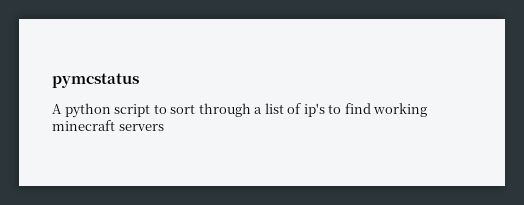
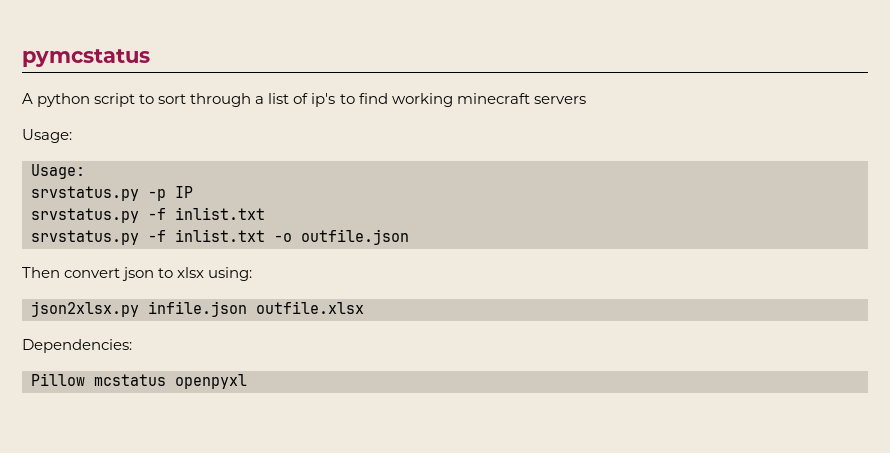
  A python script to sort through a list of ip's to find working minecraft servers
+ Usage:
+ Usage:
+ srvstatus.py -p IP
+ srvstatus.py -f inlist.txt
+ srvstatus.py -f inlist.txt -o outfile.json
+ Then convert json to xlsx using:
+ json2xlsx.py infile.json outfile.xlsx
+ Dependencies:
+ Pillow mcstatus openpyxl

